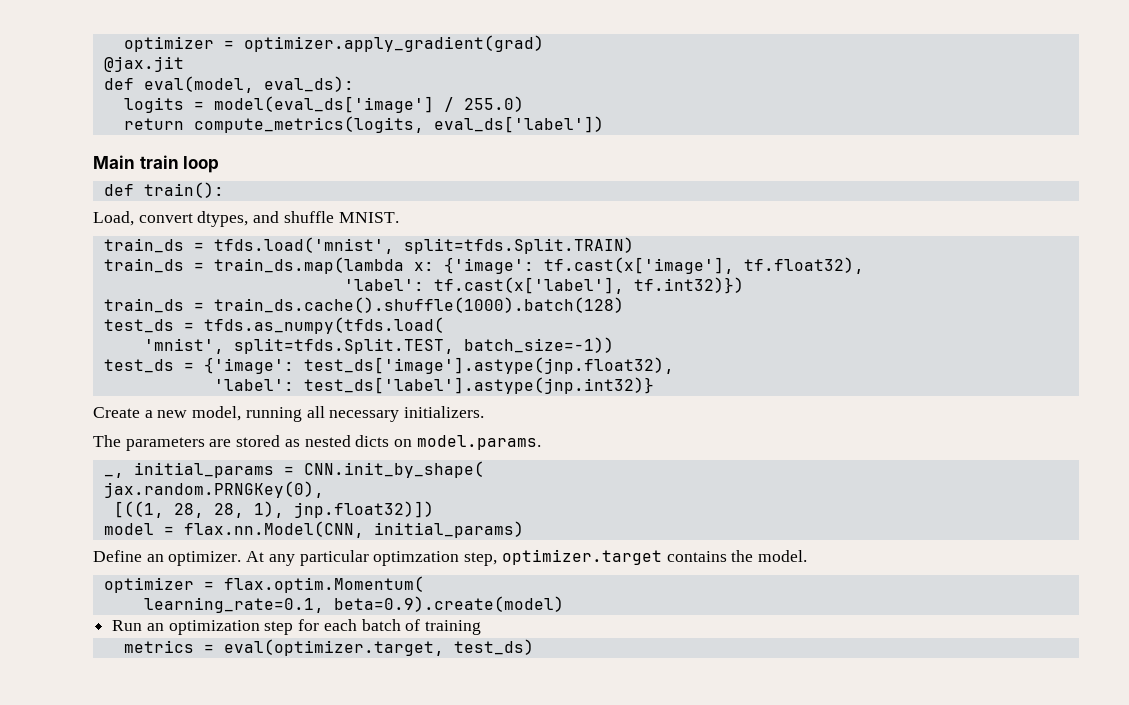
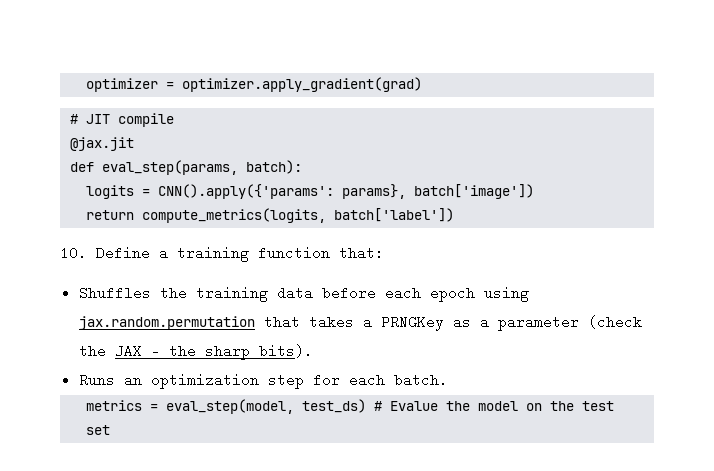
+ # JIT compile
- def eval(model, eval_ds):
+ def eval_step(params, batch):
- logits = model(eval_ds['image'] / 255.0)
+ logits = CNN().apply({'params': params}, batch['image'])
- return compute_metrics(logits, eval_ds['label'])
- Main train loop
- def train():
- Load, convert dtypes, and shuffle MNIST.
- train_ds = tfds.load('mnist', split=tfds.Split.TRAIN)
- train_ds = train_ds.map(lambda x: {'image': tf.cast(x['image'], tf.float32),
- 'label': tf.cast(x['label'], tf.int32)})
- train_ds = train_ds.cache().shuffle(1000).batch(128)
- test_ds = tfds.as_numpy(tfds.load(
- 'mnist', split=tfds.Split.TEST, batch_size=-1))
- test_ds = {'image': test_ds['image'].astype(jnp.float32),
- 'label': test_ds['label'].astype(jnp.int32)}
- Create a new model, running all necessary initializers.
- The parameters are stored as nested dicts on model.params.
- _, initial_params = CNN.init_by_shape(
- jax.random.PRNGKey(0),
- [((1, 28, 28, 1), jnp.float32)])
- model = flax.nn.Model(CNN, initial_params)
- Define an optimizer. At any particular optimzation step, optimizer.target contains the model.
- optimizer = flax.optim.Momentum(
- learning_rate=0.1, beta=0.9).create(model)
- Run an optimization step for each batch of training
+ return compute_metrics(logits, batch['label'])
+ 10. Define a training function that:
+ Shuffles the training data before each epoch using jax.random.permutation that takes a PRNGKey as a parameter (check the JAX - the sharp bits).
+ Runs an optimization step for each batch.
- metrics = eval(optimizer.target, test_ds)
+ metrics = eval_step(model, test_ds) # Evalue the model on the test set

